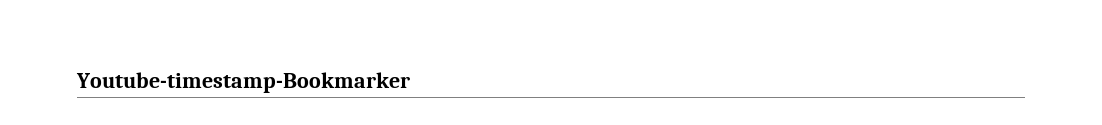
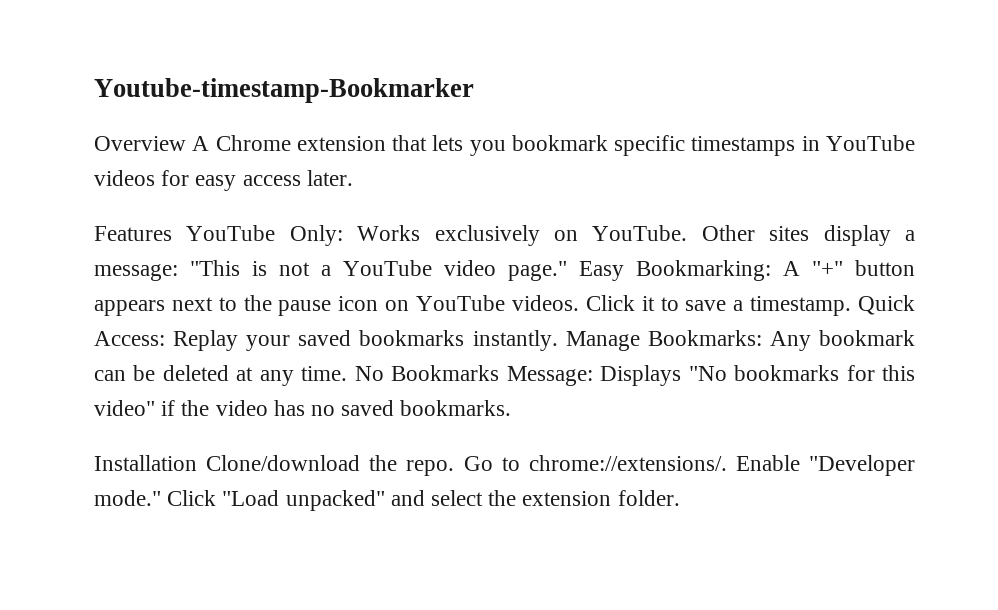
+ Overview A Chrome extension that lets you bookmark specific timestamps in YouTube videos for easy access later.
+ Features YouTube Only: Works exclusively on YouTube. Other sites display a message: "This is not a YouTube video page." Easy Bookmarking: A "+" button appears next to the pause icon on YouTube videos. Click it to save a timestamp. Quick Access: Replay your saved bookmarks instantly. Manage Bookmarks: Any bookmark can be deleted at any time. No Bookmarks Message: Displays "No bookmarks for this video" if the video has no saved bookmarks.
+ Installation Clone/download the repo. Go to chrome://extensions/. Enable "Developer mode." Click "Load unpacked" and select the extension folder.

